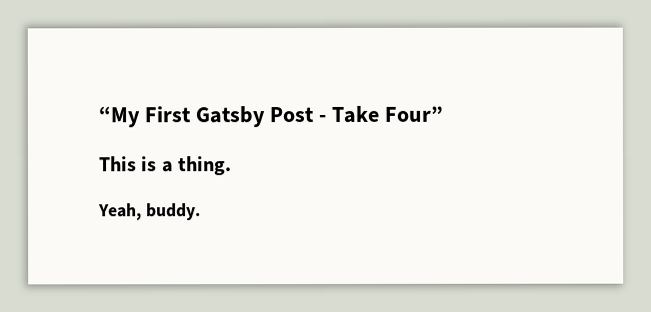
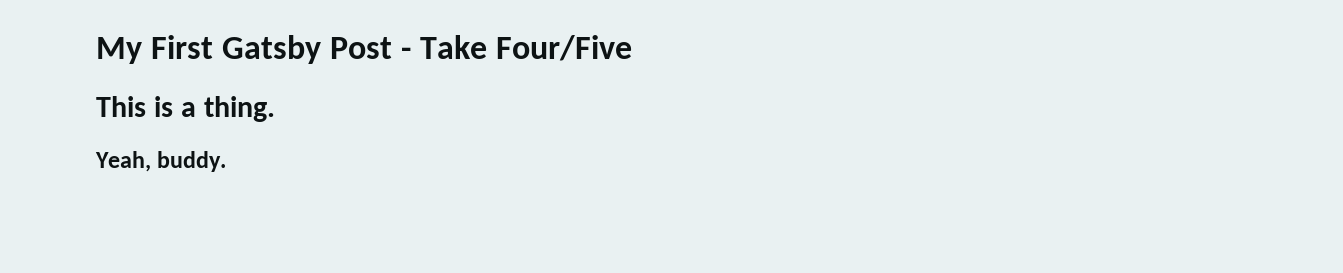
- “My First Gatsby Post - Take Four”
+ My First Gatsby Post - Take Four/Five

